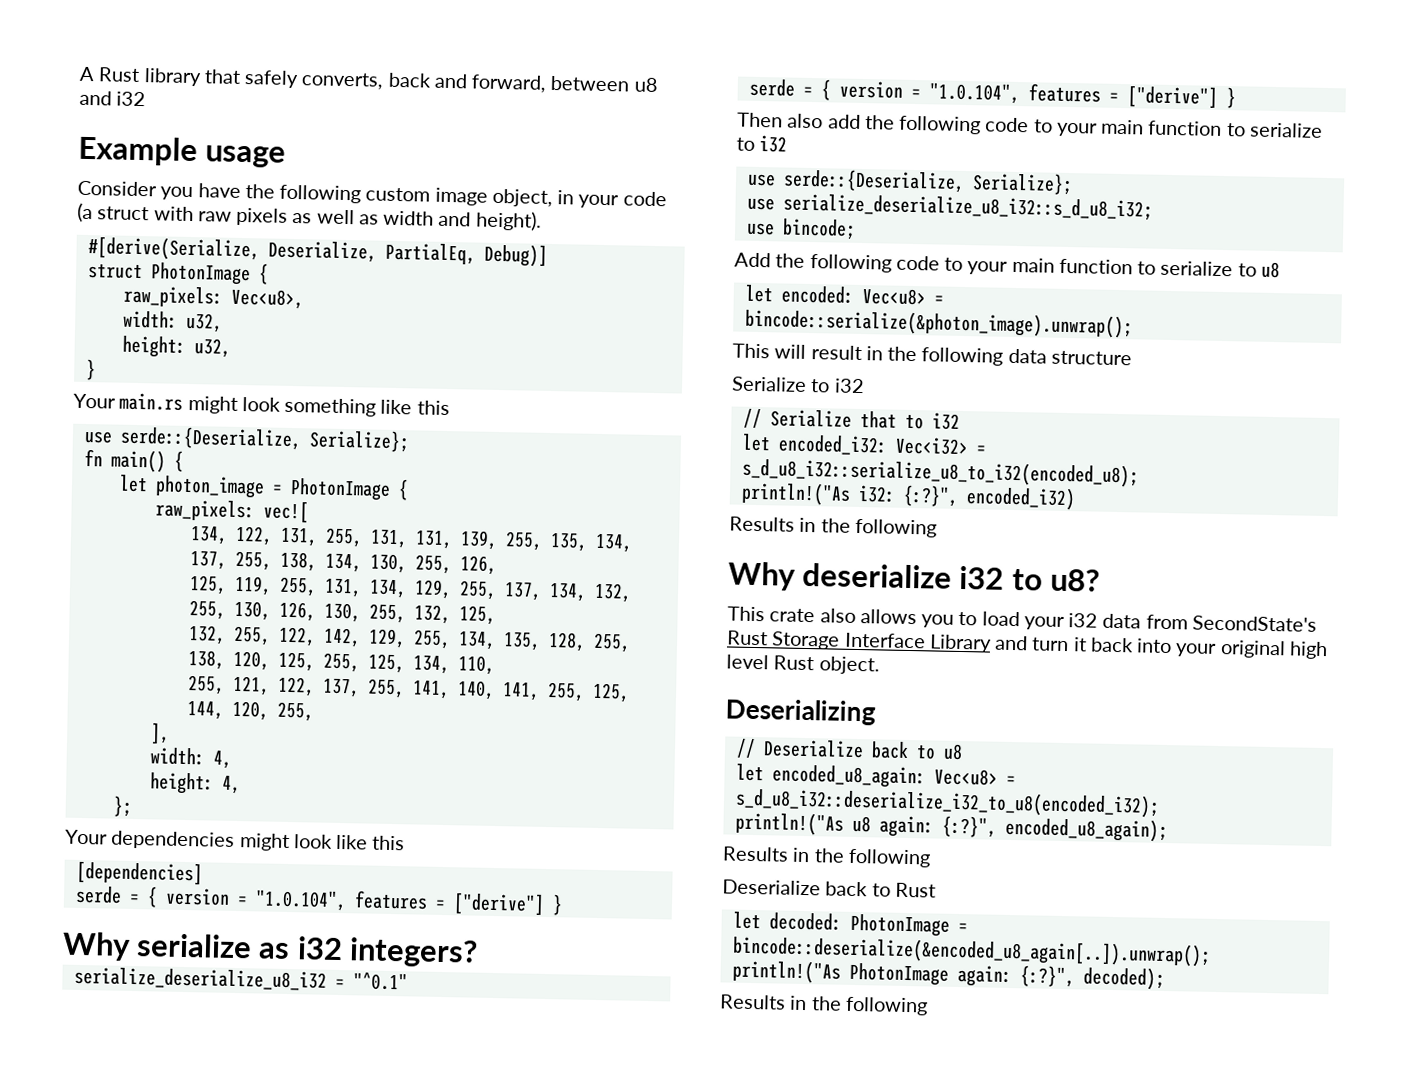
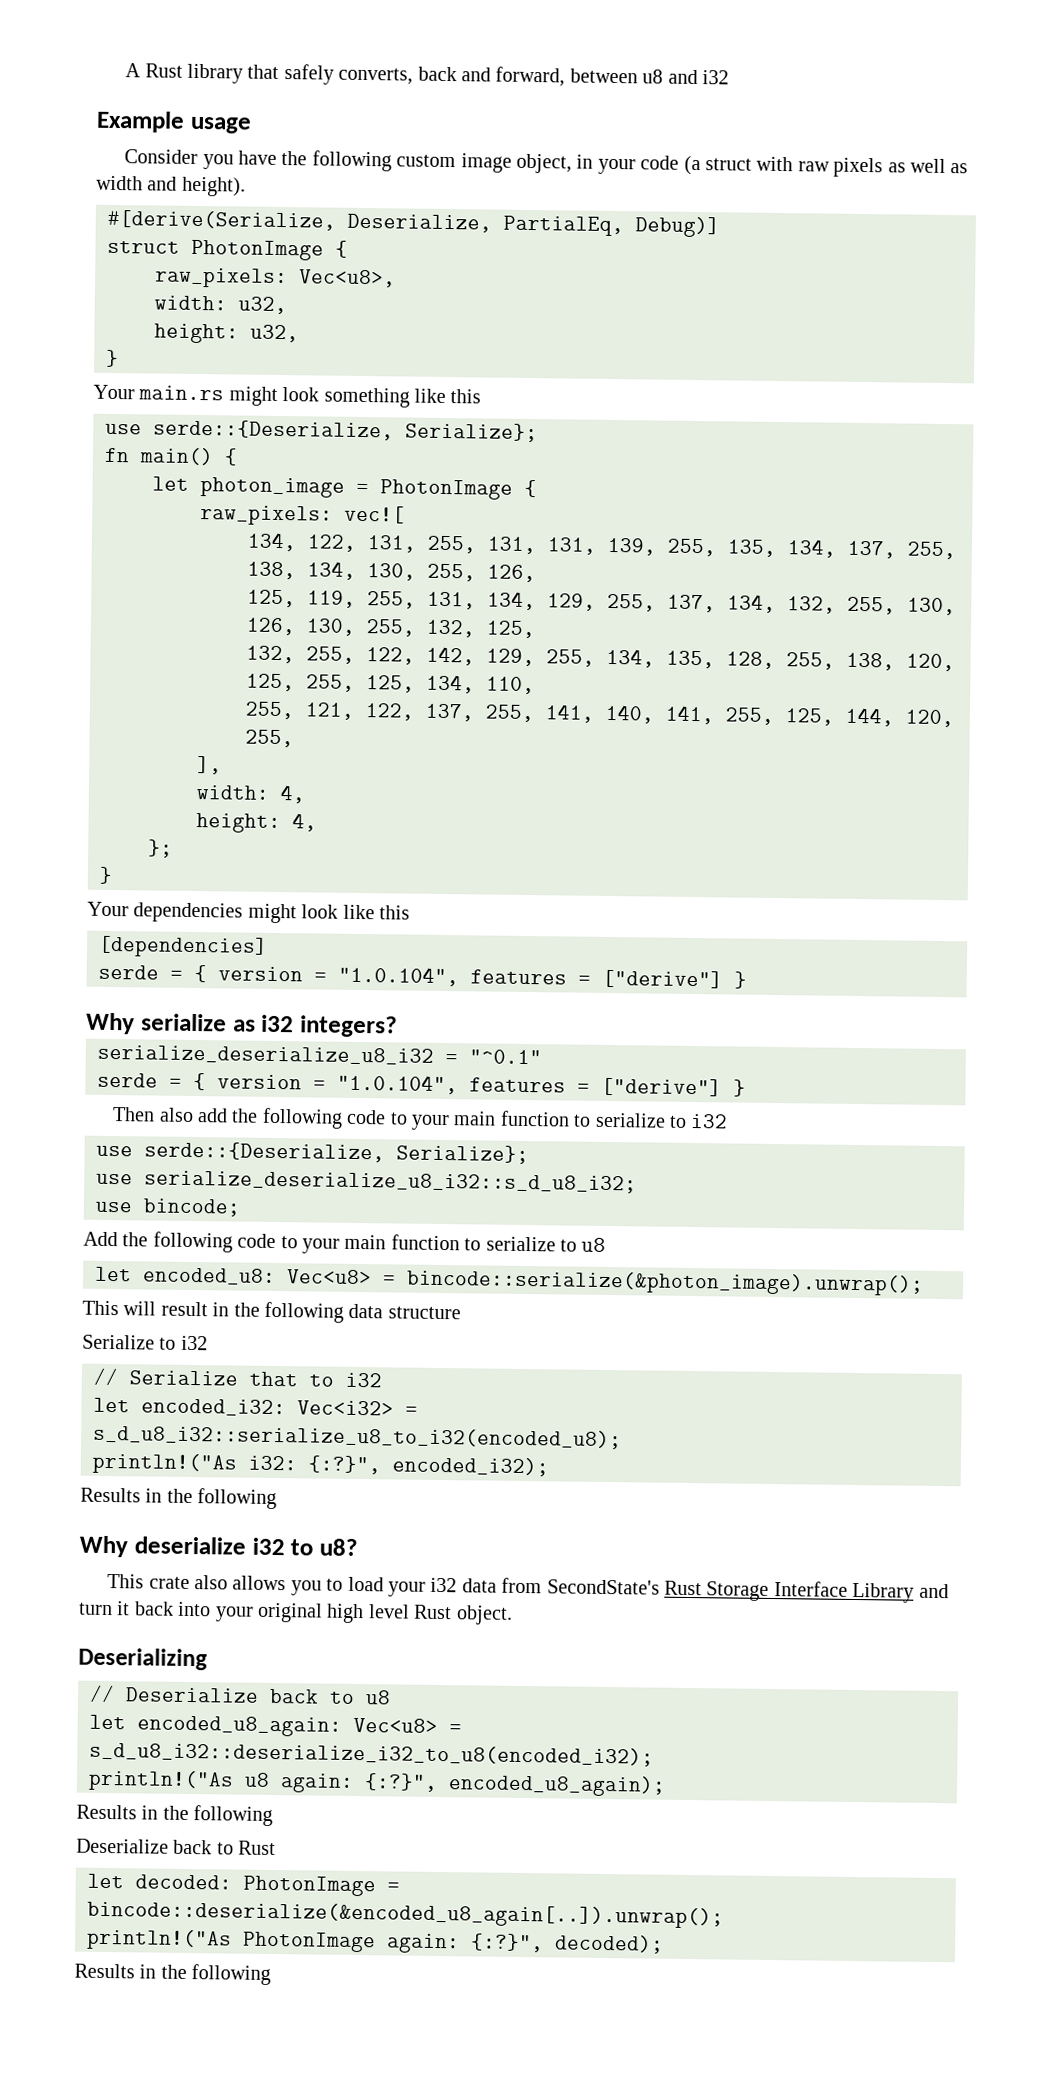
  };
+ }
- let encoded: Vec<u8> = bincode::serialize(&photon_image).unwrap();
+ let encoded_u8: Vec<u8> = bincode::serialize(&photon_image).unwrap();
- println!("As i32: {:?}", encoded_i32)
+ println!("As i32: {:?}", encoded_i32);

